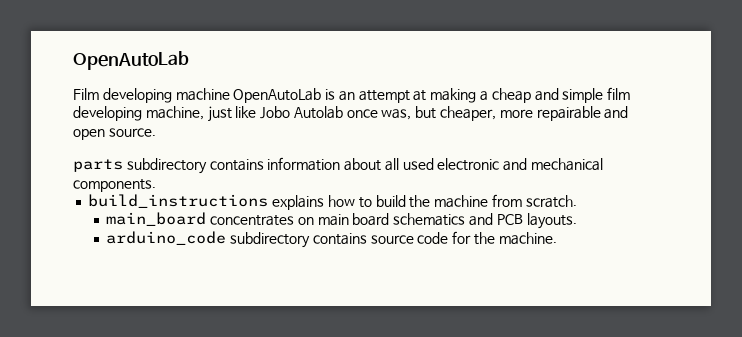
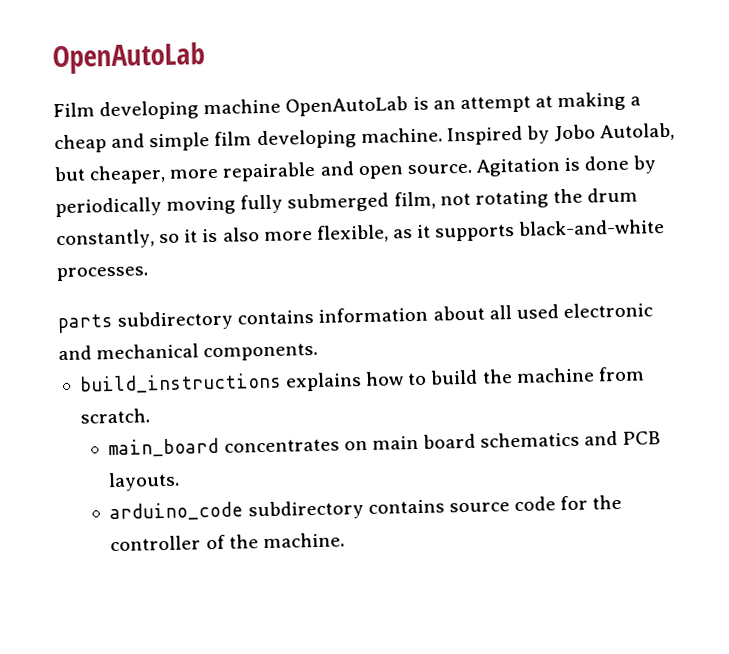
- Film developing machine OpenAutoLab is an attempt at making a cheap and simple film developing machine, just like Jobo Autolab once was, but cheaper, more repairable and open source.
+ Film developing machine OpenAutoLab is an attempt at making a cheap and simple film developing machine. Inspired by Jobo Autolab, but cheaper, more repairable and open source. Agitation is done by periodically moving fully submerged film, not rotating the drum constantly, so it is also more flexible, as it supports black-and-white processes.
- arduino_code subdirectory contains source code for the machine.
+ arduino_code subdirectory contains source code for the controller of the machine.

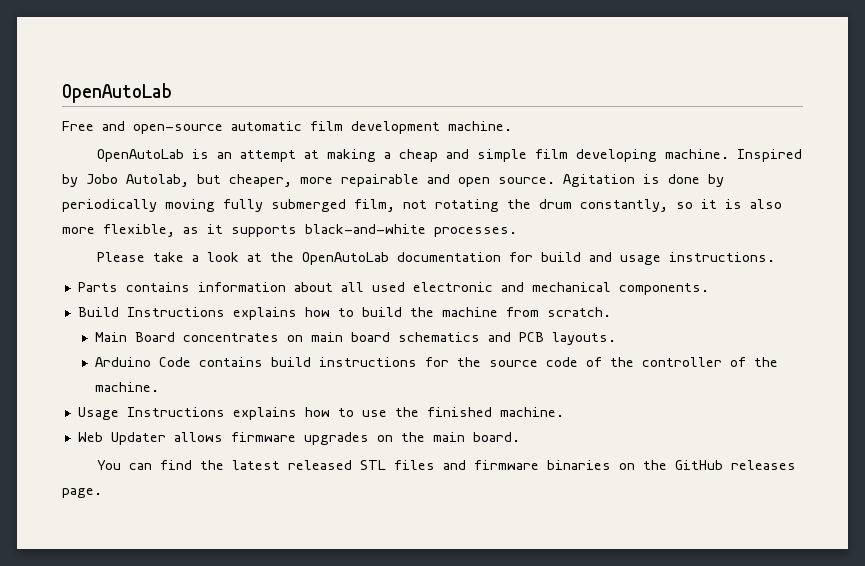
- Film developing machine OpenAutoLab is an attempt at making a cheap and simple film developing machine.
+ Free and open-source automatic film development machine.
+ OpenAutoLab is an attempt at making a cheap and simple film developing machine.
- parts subdirectory contains information about all used electronic and mechanical components.
+ Please take a look at the OpenAutoLab documentation for build and usage instructions.
+ Parts contains information about all used electronic and mechanical components.
- build_instructions explains how to build the machine from scratch.
+ Build Instructions explains how to build the machine from scratch.
- main_board concentrates on main board schematics and PCB layouts.
+ Main Board concentrates on main board schematics and PCB layouts.
- arduino_code subdirectory contains source code for the controller of the machine.
+ Arduino Code contains build instructions for the source code of the controller of the machine.
+ Usage Instructions explains how to use the finished machine.
+ Web Updater allows firmware upgrades on the main board.
+ You can find the latest released STL files and firmware binaries on the GitHub releases page.

